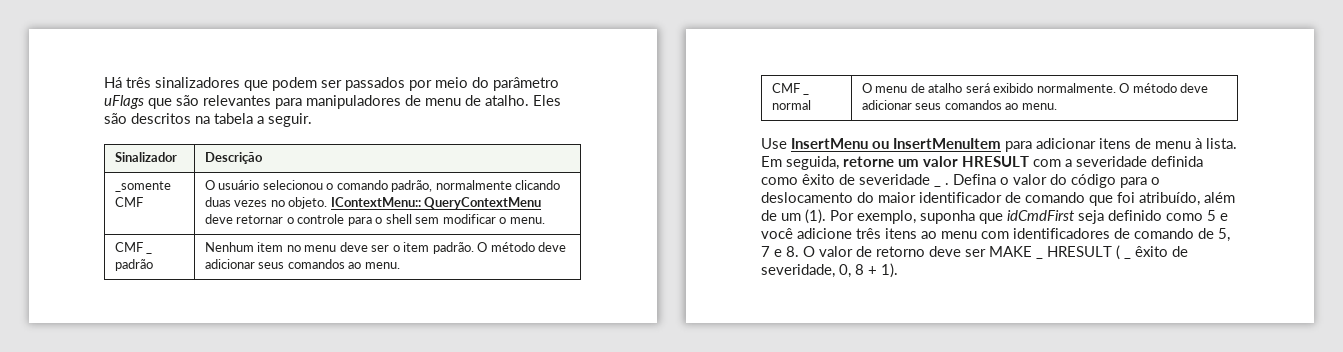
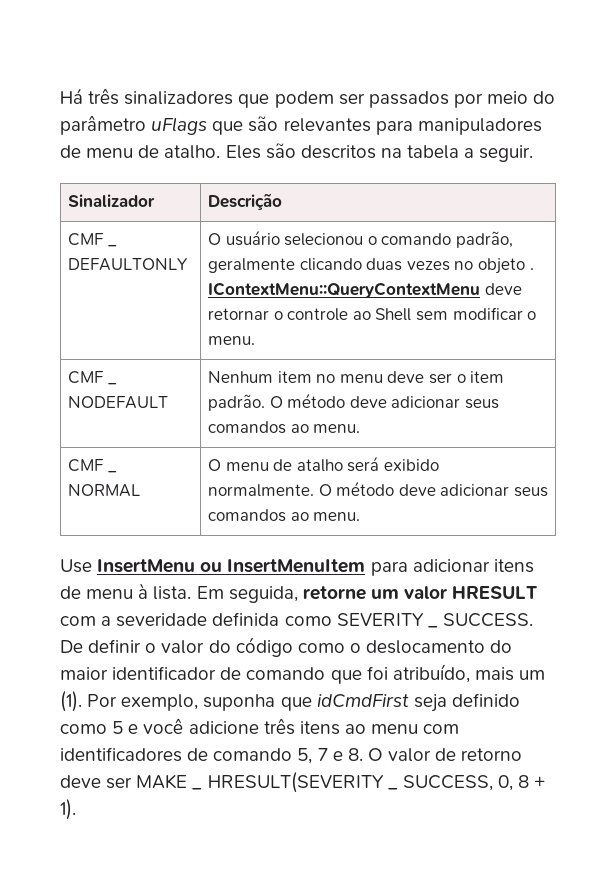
- _somente CMF | O usuário selecionou o comando padrão, normalmente clicando duas vezes no objeto. IContextMenu:: QueryContextMenu deve retornar o controle para o shell sem modificar o menu.
+ CMF _ DEFAULTONLY | O usuário selecionou o comando padrão, geralmente clicando duas vezes no objeto . IContextMenu::QueryContextMenu deve retornar o controle ao Shell sem modificar o menu.
- CMF _ padrão | Nenhum item no menu deve ser o item padrão. O método deve adicionar seus comandos ao menu.
+ CMF _ NODEFAULT | Nenhum item no menu deve ser o item padrão. O método deve adicionar seus comandos ao menu.
- CMF _ normal | O menu de atalho será exibido normalmente. O método deve adicionar seus comandos ao menu.
+ CMF _ NORMAL | O menu de atalho será exibido normalmente. O método deve adicionar seus comandos ao menu.
- Em seguida, retorne um valor HRESULT com a severidade definida como êxito de severidade _ . Defina o valor do código para o deslocamento do maior identificador de comando que foi atribuído, além de um (1).
+ Em seguida, retorne um valor HRESULT com a severidade definida como SEVERITY _ SUCCESS. De definir o valor do código como o deslocamento do maior identificador de comando que foi atribuído, mais um (1).
- Por exemplo, suponha que idCmdFirst seja definido como 5 e você adicione três itens ao menu com identificadores de comando de 5, 7 e 8. O valor de retorno deve ser MAKE _ HRESULT ( _ êxito de severidade, 0, 8 + 1).
+ Por exemplo, suponha que idCmdFirst seja definido como 5 e você adicione três itens ao menu com identificadores de comando 5, 7 e 8. O valor de retorno deve ser MAKE _ HRESULT(SEVERITY _ SUCCESS, 0, 8 + 1).

